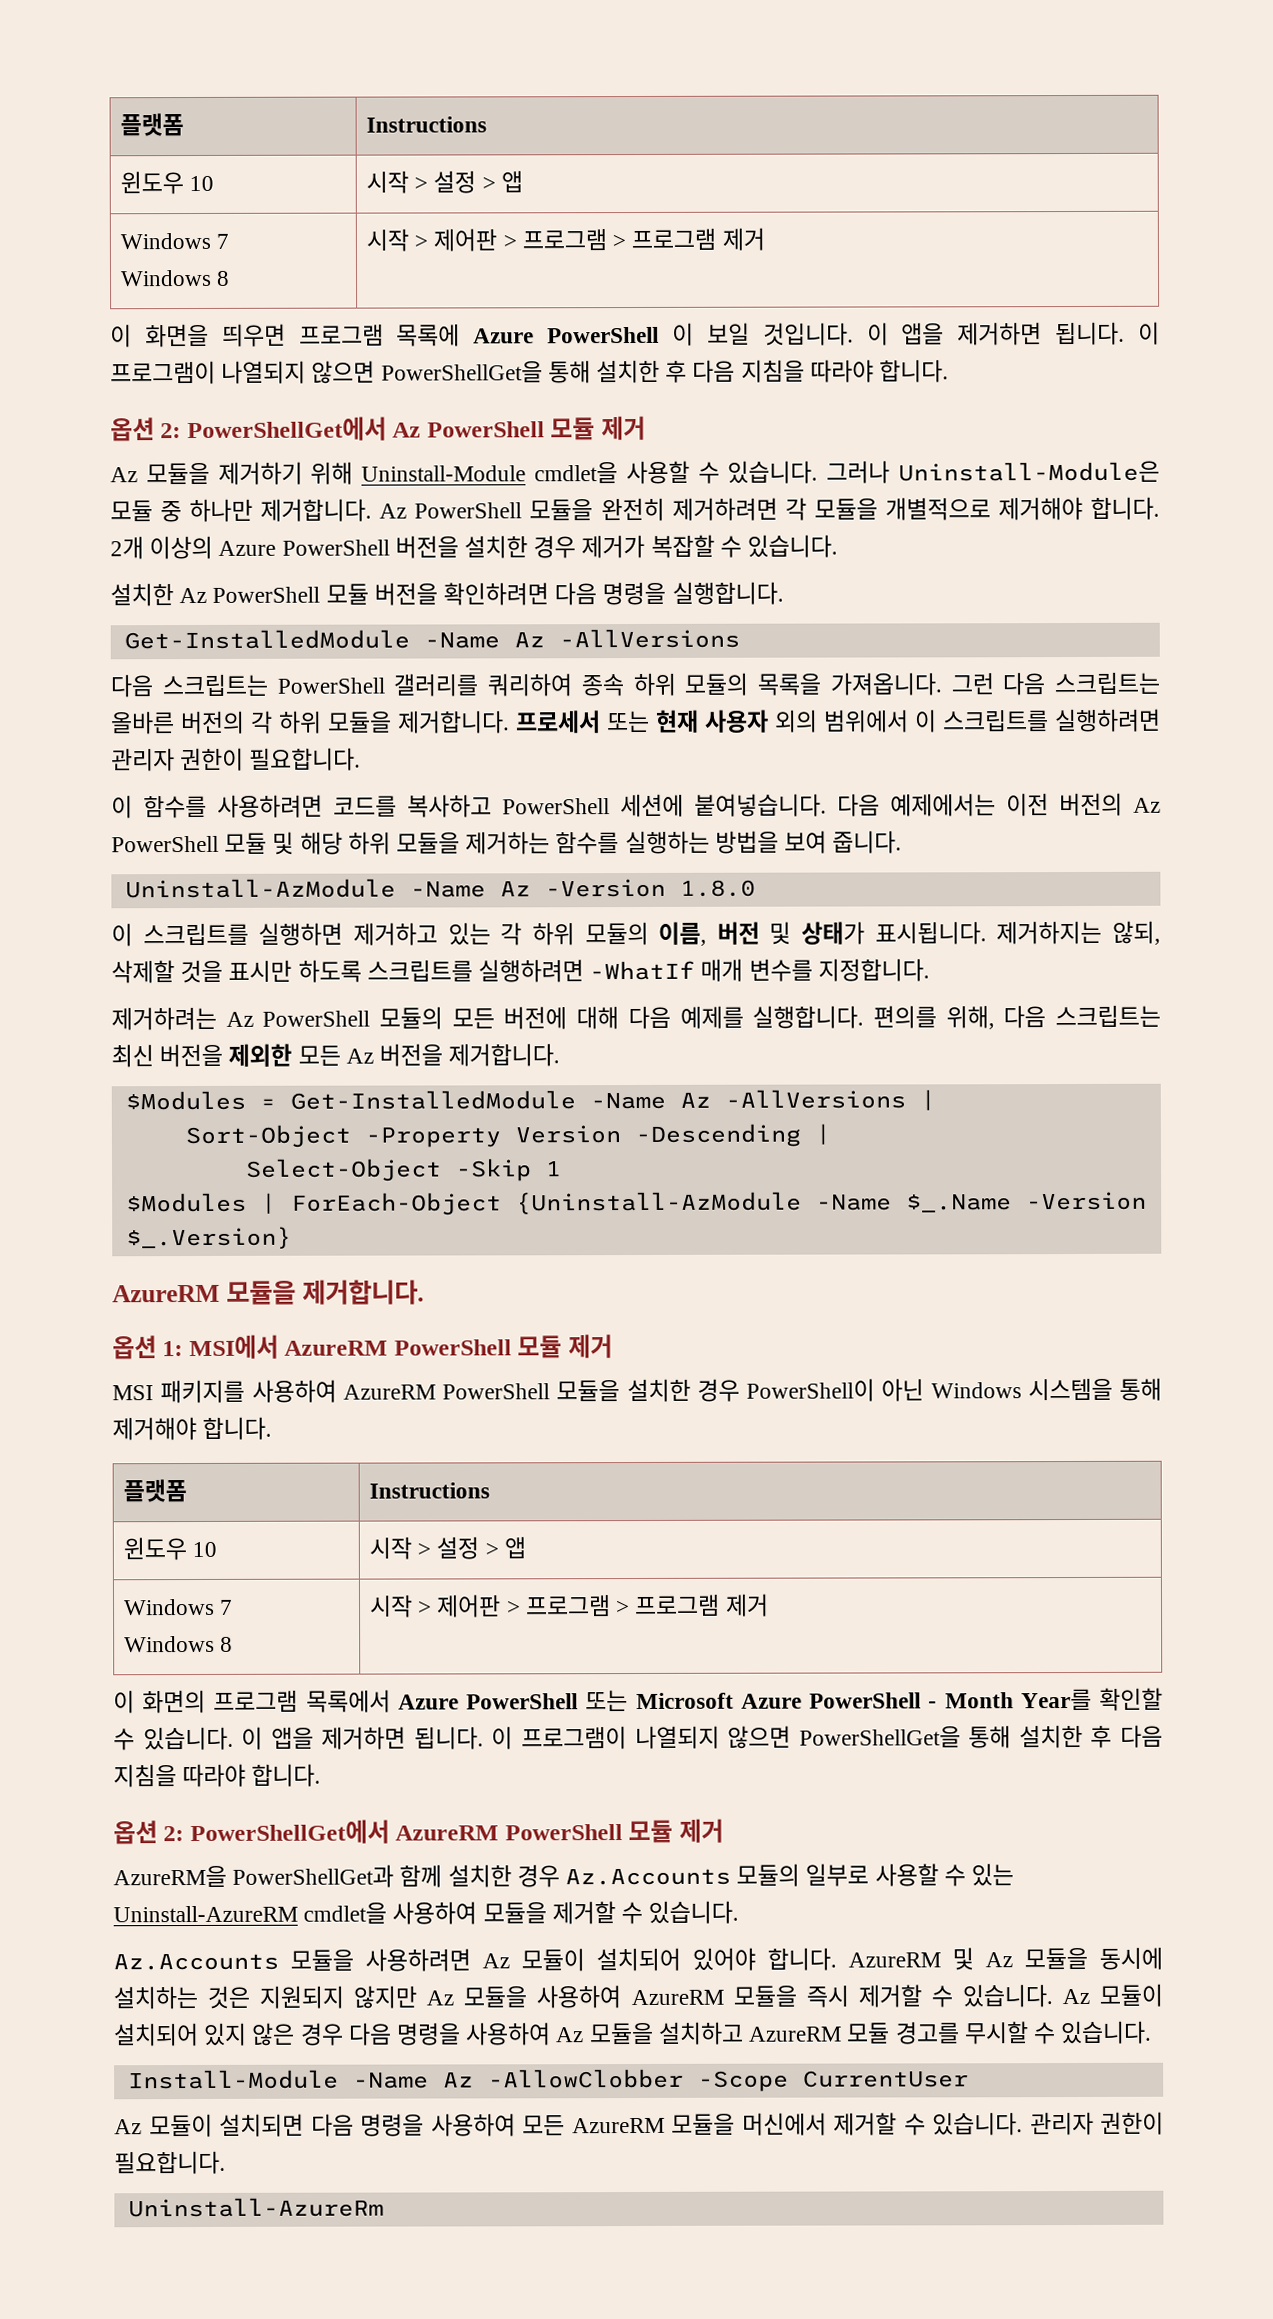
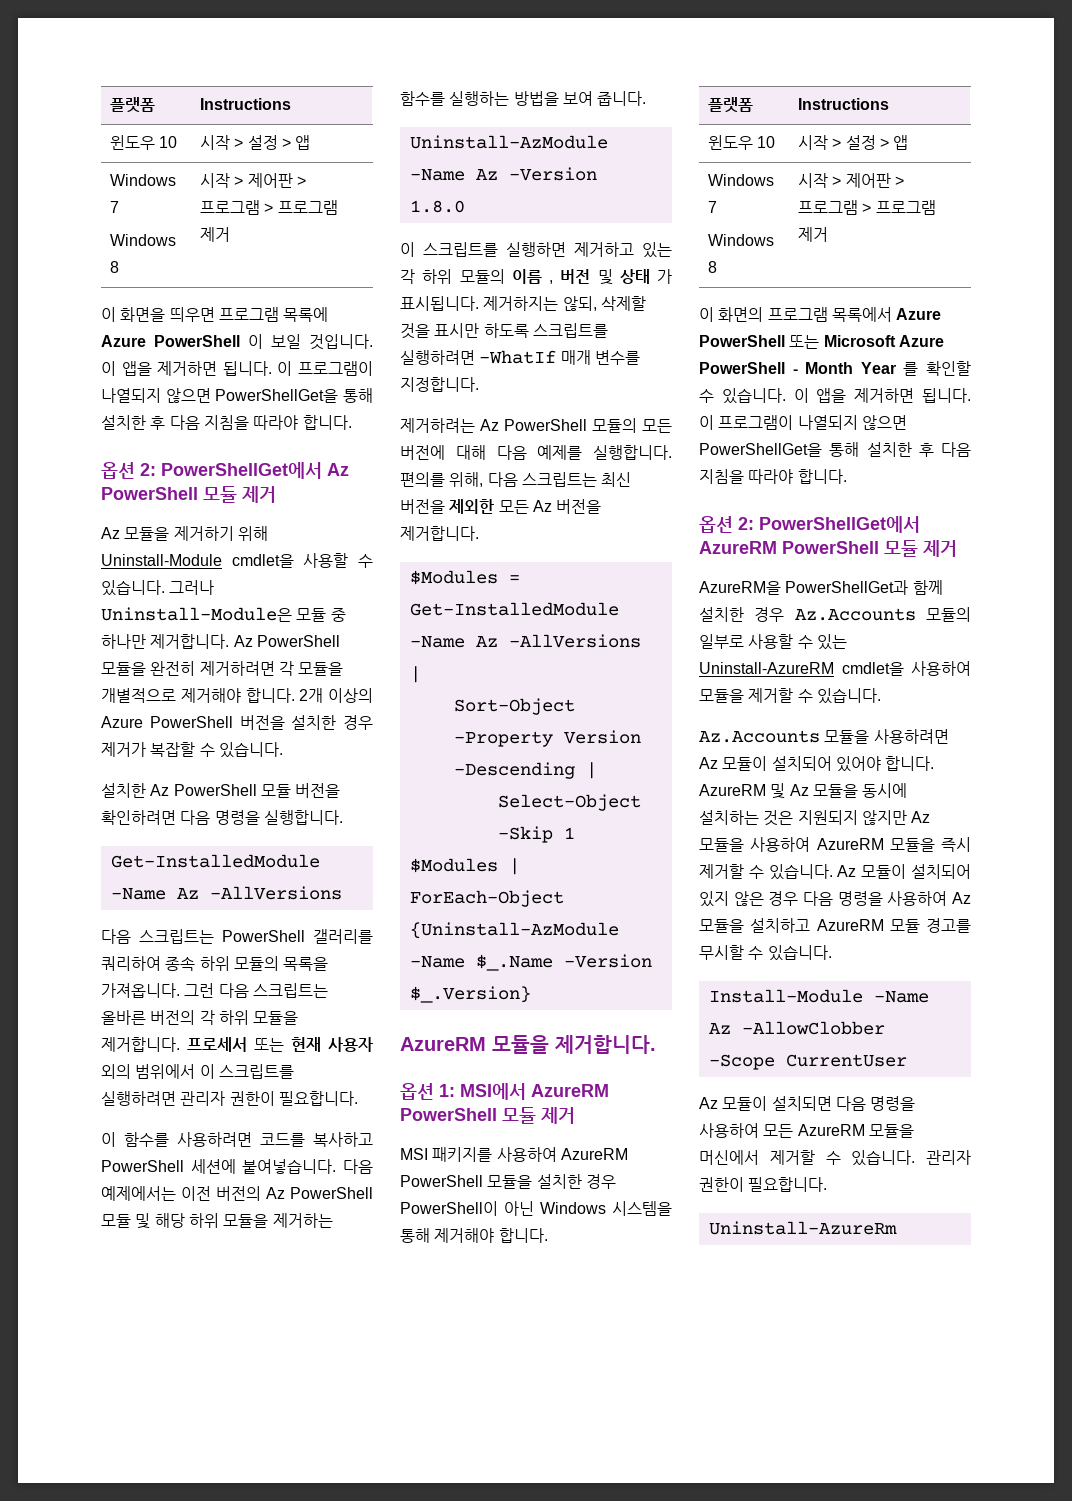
- 이 스크립트를 실행하면 제거하고 있는 각 하위 모듈의 이름, 버전 및 상태가 표시됩니다.
+ 이 스크립트를 실행하면 제거하고 있는 각 하위 모듈의 이름 , 버전 및 상태 가 표시됩니다.
- 이 화면의 프로그램 목록에서 Azure PowerShell 또는 Microsoft Azure PowerShell - Month Year를 확인할 수 있습니다.
+ 이 화면의 프로그램 목록에서 Azure PowerShell 또는 Microsoft Azure PowerShell - Month Year 를 확인할 수 있습니다.

